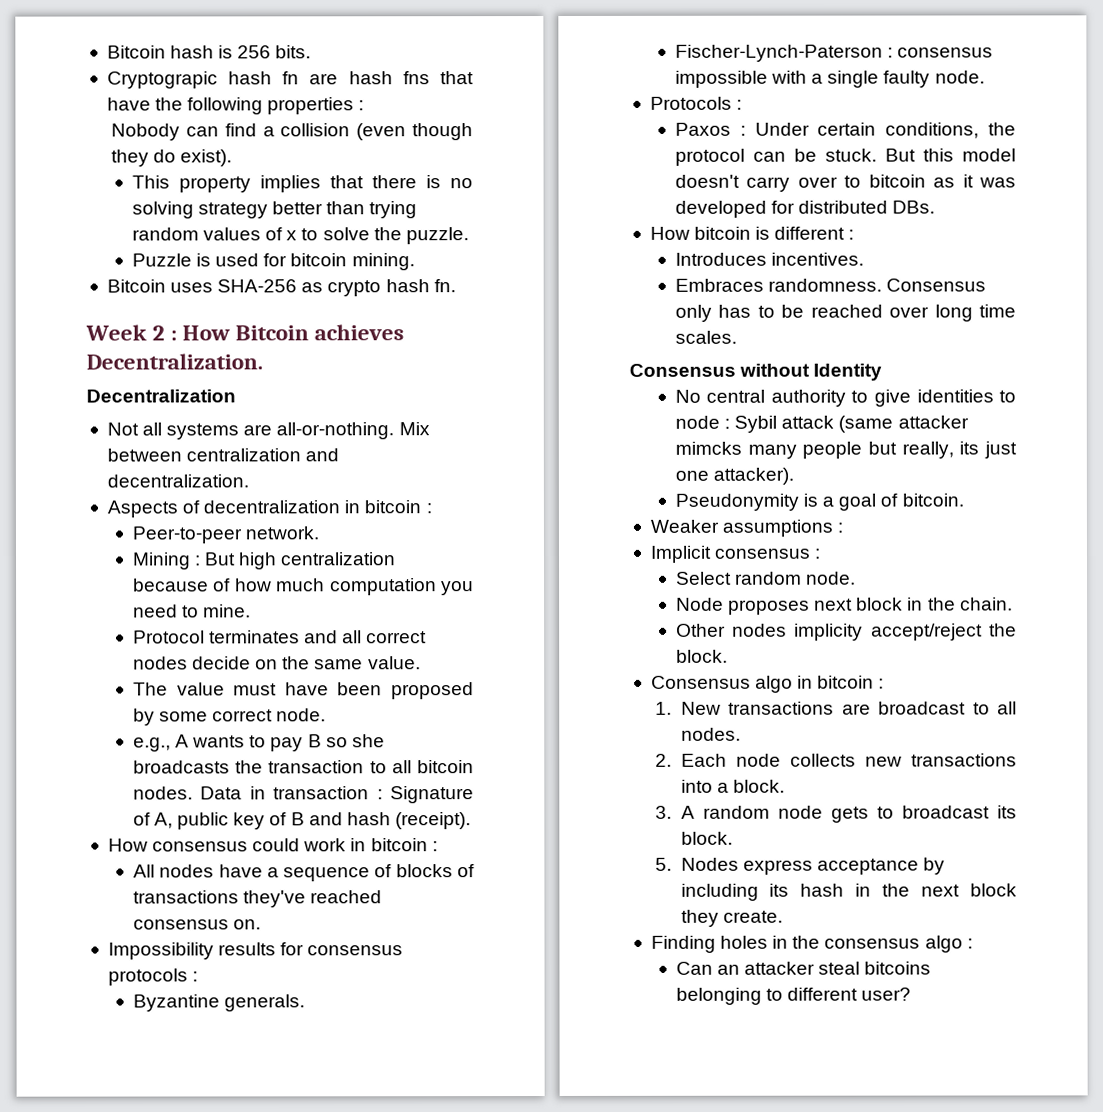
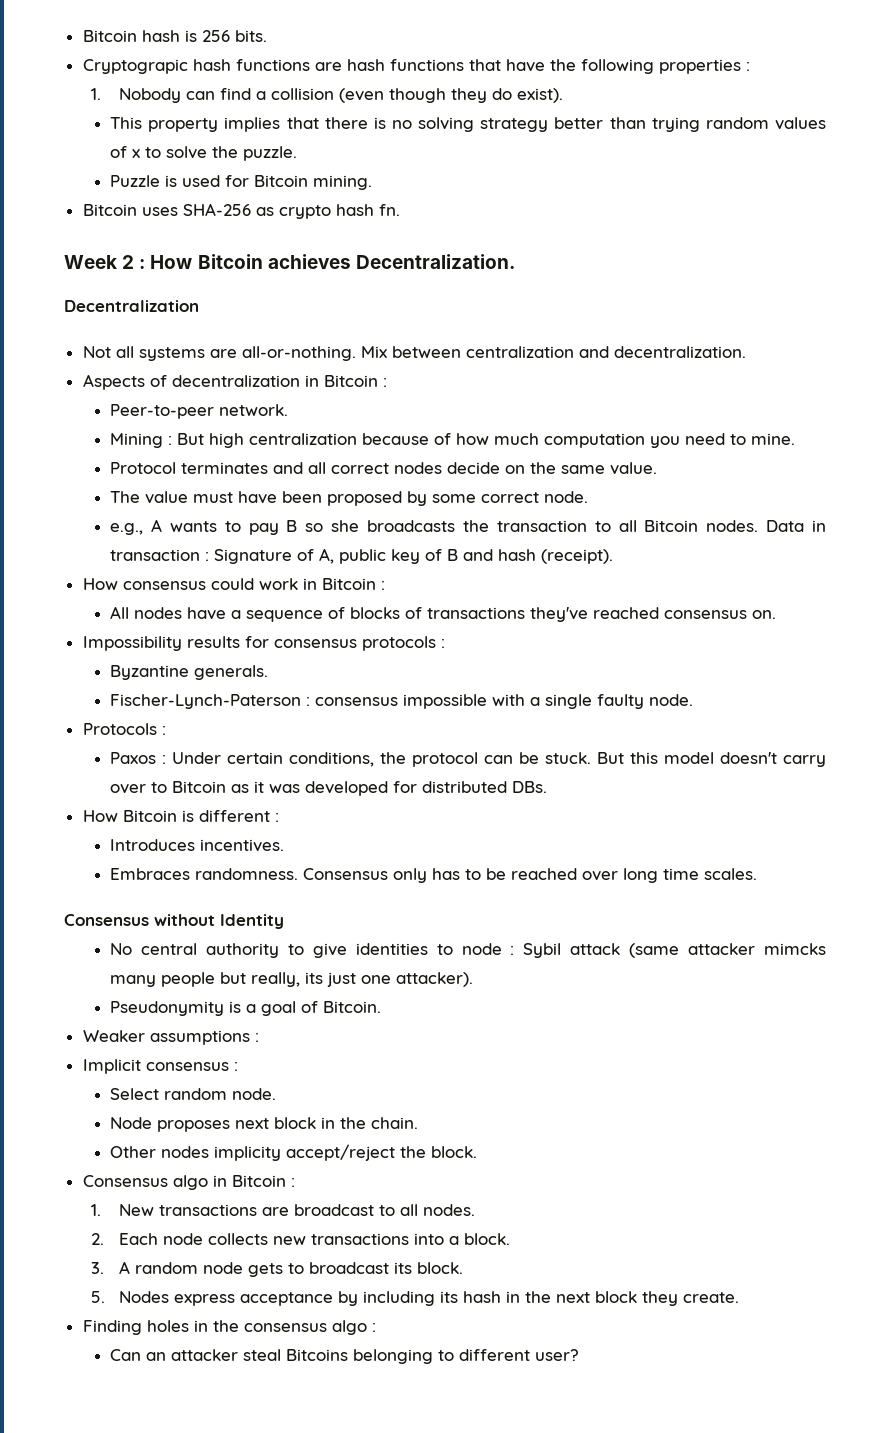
- Cryptograpic hash fn are hash fns that have the following properties :
+ Cryptograpic hash functions are hash functions that have the following properties :
- Nobody can find a collision (even though they do exist).
+ 1. Nobody can find a collision (even though they do exist).
- Puzzle is used for bitcoin mining.
+ Puzzle is used for Bitcoin mining.
- Aspects of decentralization in bitcoin :
+ Aspects of decentralization in Bitcoin :
- e.g., A wants to pay B so she broadcasts the transaction to all bitcoin nodes.
+ e.g., A wants to pay B so she broadcasts the transaction to all Bitcoin nodes.
- How consensus could work in bitcoin :
+ How consensus could work in Bitcoin :
- But this model doesn't carry over to bitcoin as it was developed for distributed DBs.
+ But this model doesn't carry over to Bitcoin as it was developed for distributed DBs.
- How bitcoin is different :
+ How Bitcoin is different :
- Pseudonymity is a goal of bitcoin.
+ Pseudonymity is a goal of Bitcoin.
- Consensus algo in bitcoin :
+ Consensus algo in Bitcoin :
- Can an attacker steal bitcoins belonging to different user?
+ Can an attacker steal Bitcoins belonging to different user?

